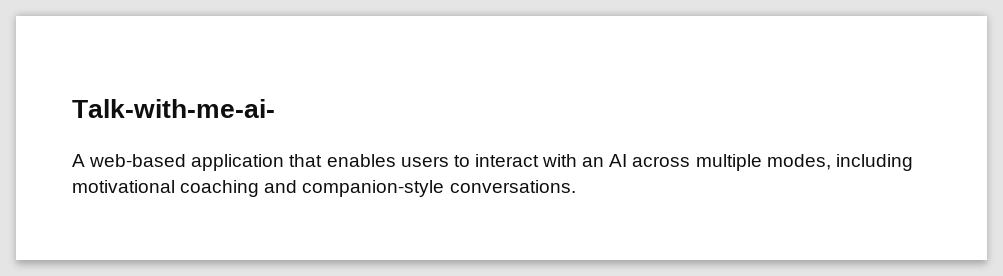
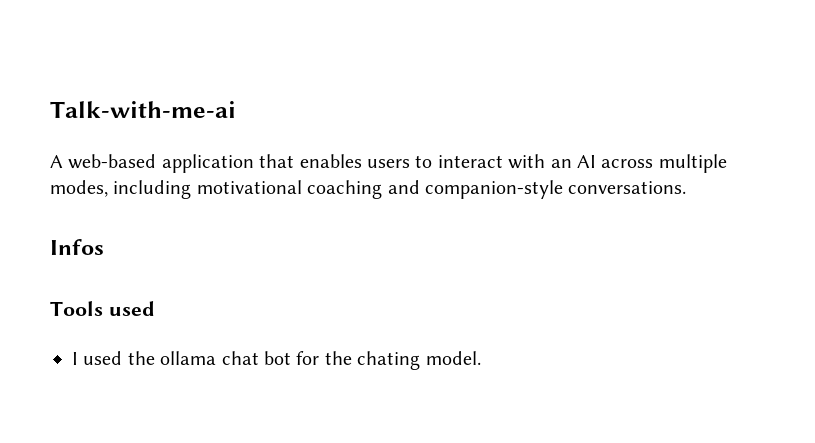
- Talk-with-me-ai-
+ Talk-with-me-ai
+ Infos
+ Tools used
+ I used the ollama chat bot for the chating model.

